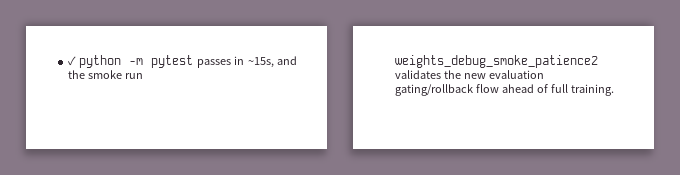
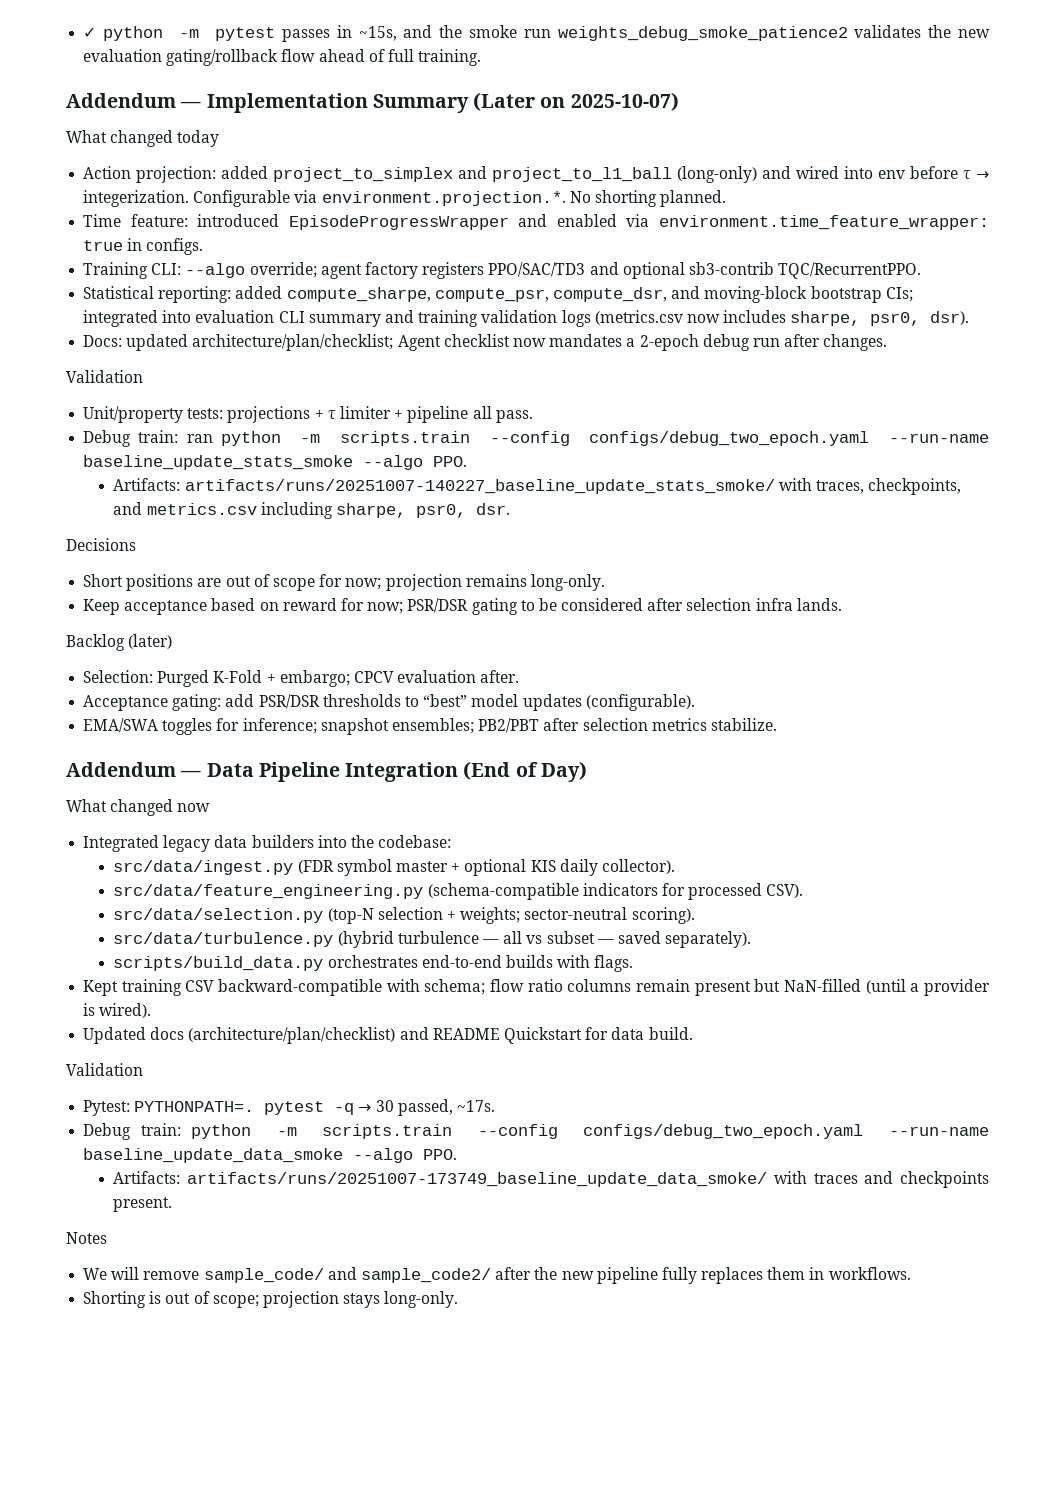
+ Addendum — Implementation Summary (Later on 2025‑10‑07)
+ What changed today
+ Action projection: added project_to_simplex and project_to_l1_ball (long‑only) and wired into env before τ → integerization. Configurable via environment.projection.*. No shorting planned.
+ Time feature: introduced EpisodeProgressWrapper and enabled via environment.time_feature_wrapper: true in configs.
+ Training CLI: --algo override; agent factory registers PPO/SAC/TD3 and optional sb3‑contrib TQC/RecurrentPPO.
+ Statistical reporting: added compute_sharpe, compute_psr, compute_dsr, and moving‑block bootstrap CIs; integrated into evaluation CLI summary and training validation logs (metrics.csv now includes sharpe, psr0, dsr).
+ Docs: updated architecture/plan/checklist; Agent checklist now mandates a 2‑epoch debug run after changes.
+ Validation
+ Unit/property tests: projections + τ limiter + pipeline all pass.
+ Debug train: ran python -m scripts.train --config configs/debug_two_epoch.yaml --run-name baseline_update_stats_smoke --algo PPO.
+ Artifacts: artifacts/runs/20251007-140227_baseline_update_stats_smoke/ with traces, checkpoints, and metrics.csv including sharpe, psr0, dsr.
+ Decisions
+ Short positions are out of scope for now; projection remains long‑only.
+ Keep acceptance based on reward for now; PSR/DSR gating to be considered after selection infra lands.
+ Backlog (later)
+ Selection: Purged K‑Fold + embargo; CPCV evaluation after.
+ Acceptance gating: add PSR/DSR thresholds to “best” model updates (configurable).
+ EMA/SWA toggles for inference; snapshot ensembles; PB2/PBT after selection metrics stabilize.
+ Addendum — Data Pipeline Integration (End of Day)
+ What changed now
+ Integrated legacy data builders into the codebase:
+ src/data/ingest.py (FDR symbol master + optional KIS daily collector).
+ src/data/feature_engineering.py (schema‑compatible indicators for processed CSV).
+ src/data/selection.py (top‑N selection + weights; sector‑neutral scoring).
+ src/data/turbulence.py (hybrid turbulence — all vs subset — saved separately).
+ scripts/build_data.py orchestrates end‑to‑end builds with flags.
+ Kept training CSV backward‑compatible with schema; flow ratio columns remain present but NaN‑filled (until a provider is wired).
+ Updated docs (architecture/plan/checklist) and README Quickstart for data build.
+ Validation
+ Pytest: PYTHONPATH=. pytest -q → 30 passed, ~17s.
+ Debug train: python -m scripts.train --config configs/debug_two_epoch.yaml --run-name baseline_update_data_smoke --algo PPO.
+ Artifacts: artifacts/runs/20251007-173749_baseline_update_data_smoke/ with traces and checkpoints present.
+ Notes
+ We will remove sample_code/ and sample_code2/ after the new pipeline fully replaces them in workflows.
+ Shorting is out of scope; projection stays long‑only.

